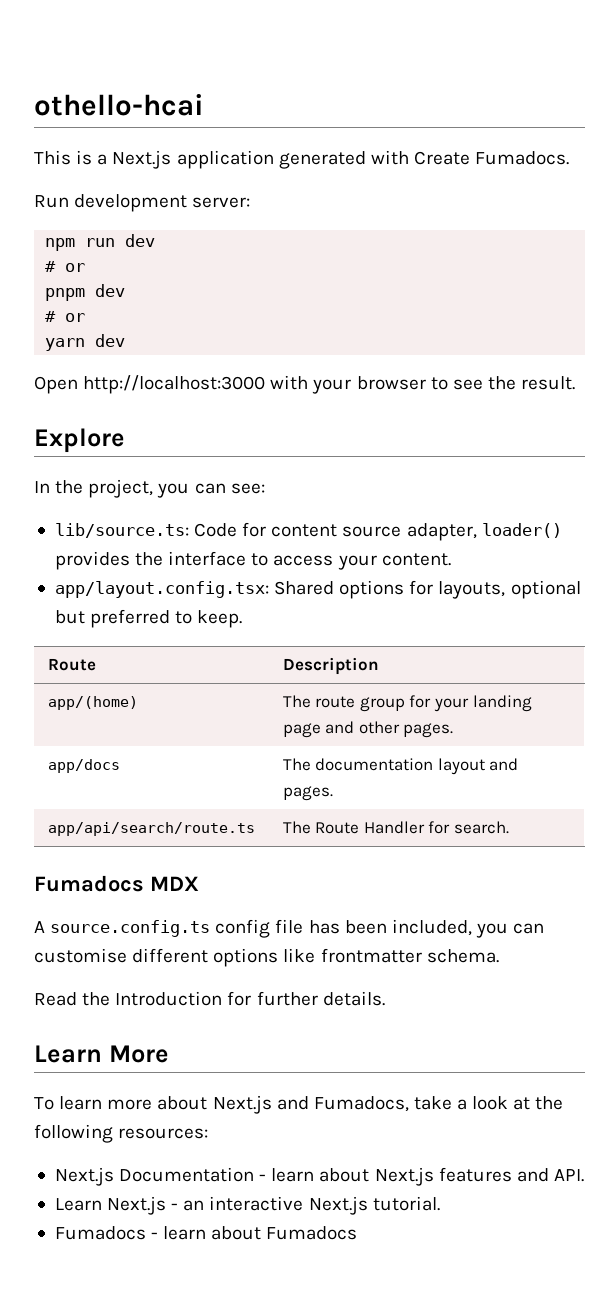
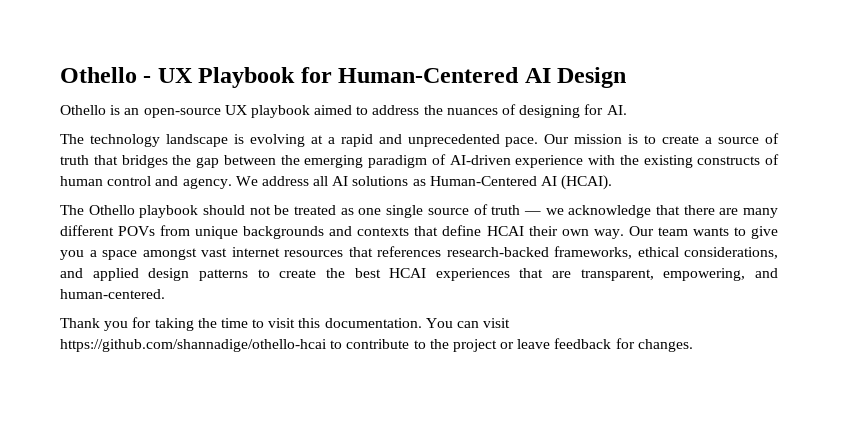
- othello-hcai
- This is a Next.js application generated with Create Fumadocs.
- Run development server:
- npm run dev
- # or
- pnpm dev
- # or
- yarn dev
- Open http://localhost:3000 with your browser to see the result.
- Explore
- In the project, you can see:
- lib/source.ts: Code for content source adapter, loader() provides the interface to access your content.
- app/layout.config.tsx: Shared options for layouts, optional but preferred to keep.
- Route | Description
- app/(home) | The route group for your landing page and other pages.
- app/docs | The documentation layout and pages.
- app/api/search/route.ts | The Route Handler for search.
- Fumadocs MDX
- A source.config.ts config file has been included, you can customise different options like frontmatter schema.
- Read the Introduction for further details.
- Learn More
- To learn more about Next.js and Fumadocs, take a look at the following resources:
- Next.js Documentation - learn about Next.js features and API.
- Learn Next.js - an interactive Next.js tutorial.
- Fumadocs - learn about Fumadocs
+ Othello - UX Playbook for Human-Centered AI Design
+ Othello is an open-source UX playbook aimed to address the nuances of designing for AI.
+ The technology landscape is evolving at a rapid and unprecedented pace. Our mission is to create a source of truth that bridges the gap between the emerging paradigm of AI-driven experience with the existing constructs of human control and agency. We address all AI solutions as Human-Centered AI (HCAI).
+ The Othello playbook should not be treated as one single source of truth — we acknowledge that there are many different POVs from unique backgrounds and contexts that define HCAI their own way. Our team wants to give you a space amongst vast internet resources that references research-backed frameworks, ethical considerations, and applied design patterns to create the best HCAI experiences that are transparent, empowering, and human-centered.
+ Thank you for taking the time to visit this documentation. You can visit https://github.com/shannadige/othello-hcai to contribute to the project or leave feedback for changes.

